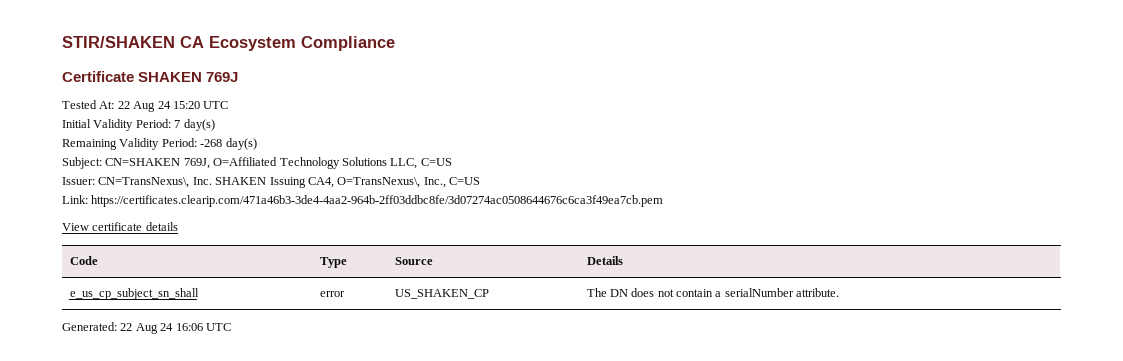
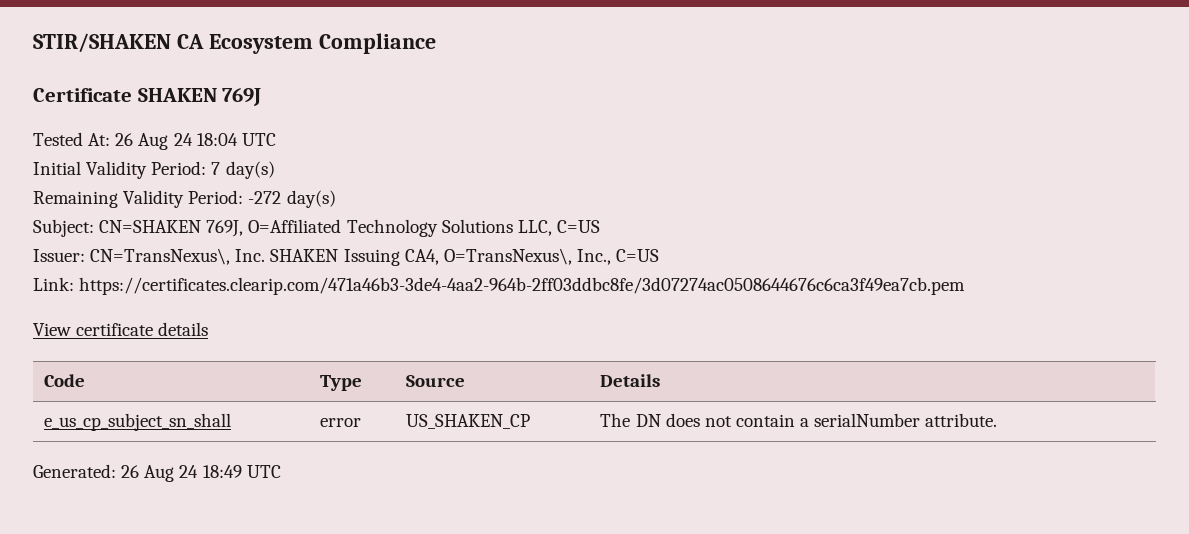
- Tested At: 22 Aug 24 15:20 UTC
+ Tested At: 26 Aug 24 18:04 UTC
- Remaining Validity Period: -268 day(s)
+ Remaining Validity Period: -272 day(s)
- Generated: 22 Aug 24 16:06 UTC
+ Generated: 26 Aug 24 18:49 UTC

